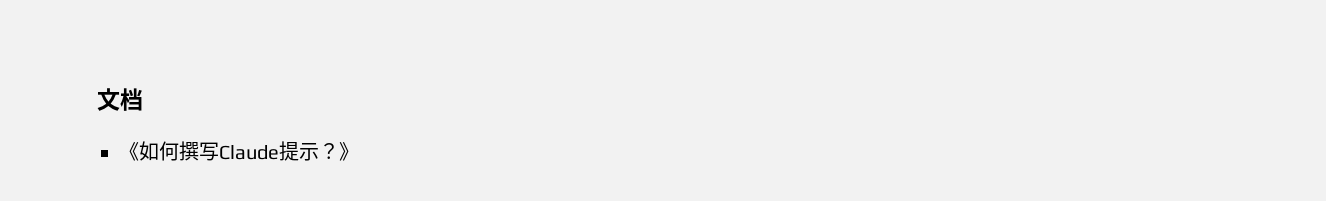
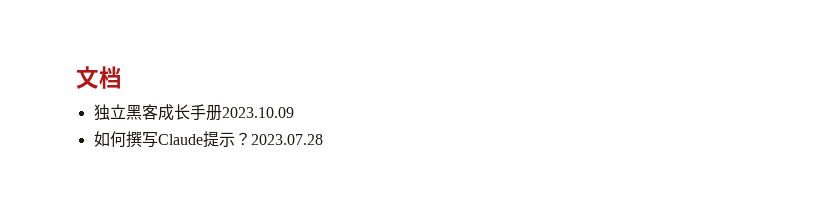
- 《如何撰写Claude提示？
+ 独立黑客成长手册2023.10.09
+ 如何撰写Claude提示？
- 》
+ 2023.07.28

